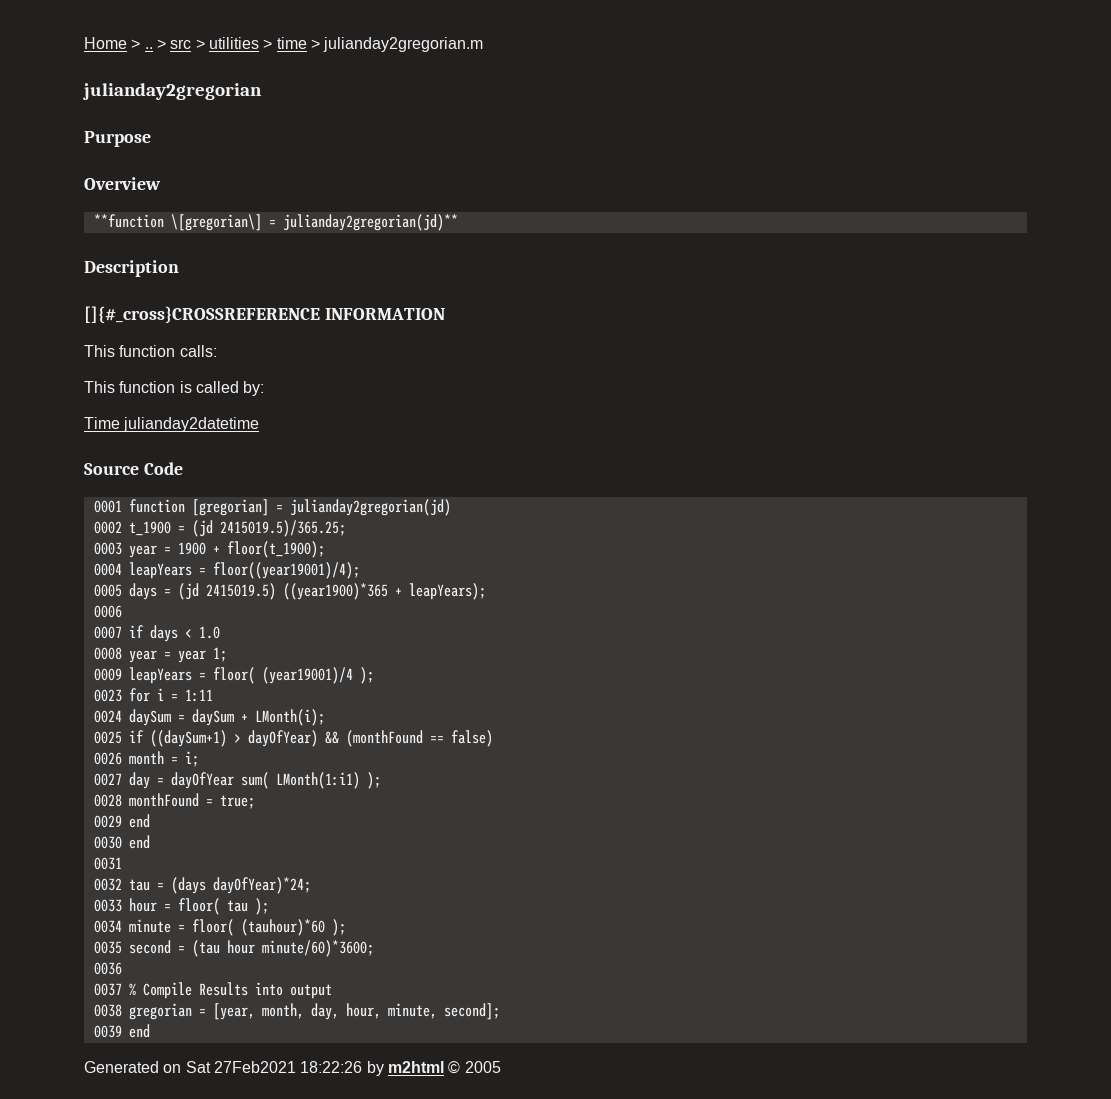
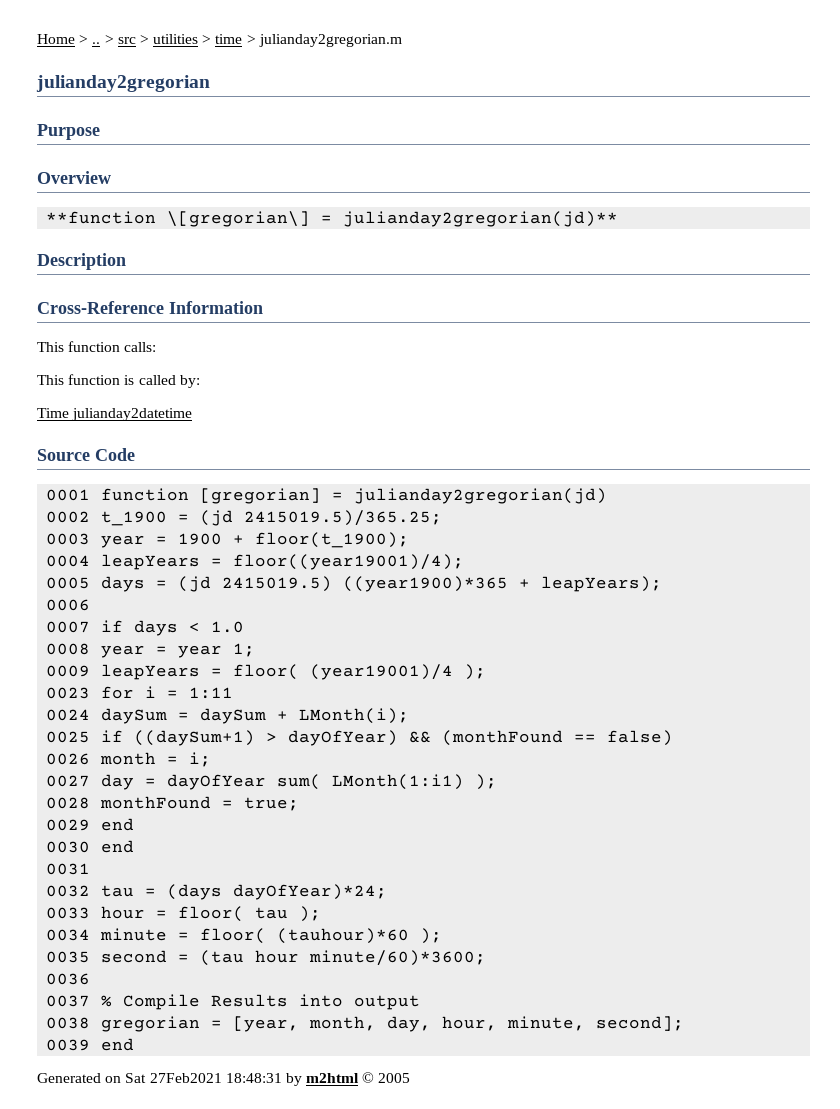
- []{#_cross}CROSSREFERENCE INFORMATION
+ Cross-Reference Information
- Generated on Sat 27Feb2021 18:22:26 by m2html © 2005
+ Generated on Sat 27Feb2021 18:48:31 by m2html © 2005

